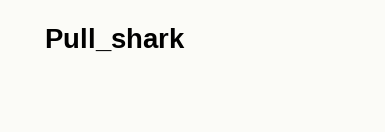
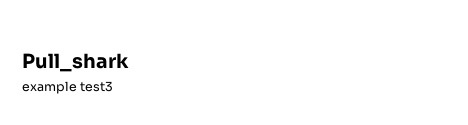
+ example test3

